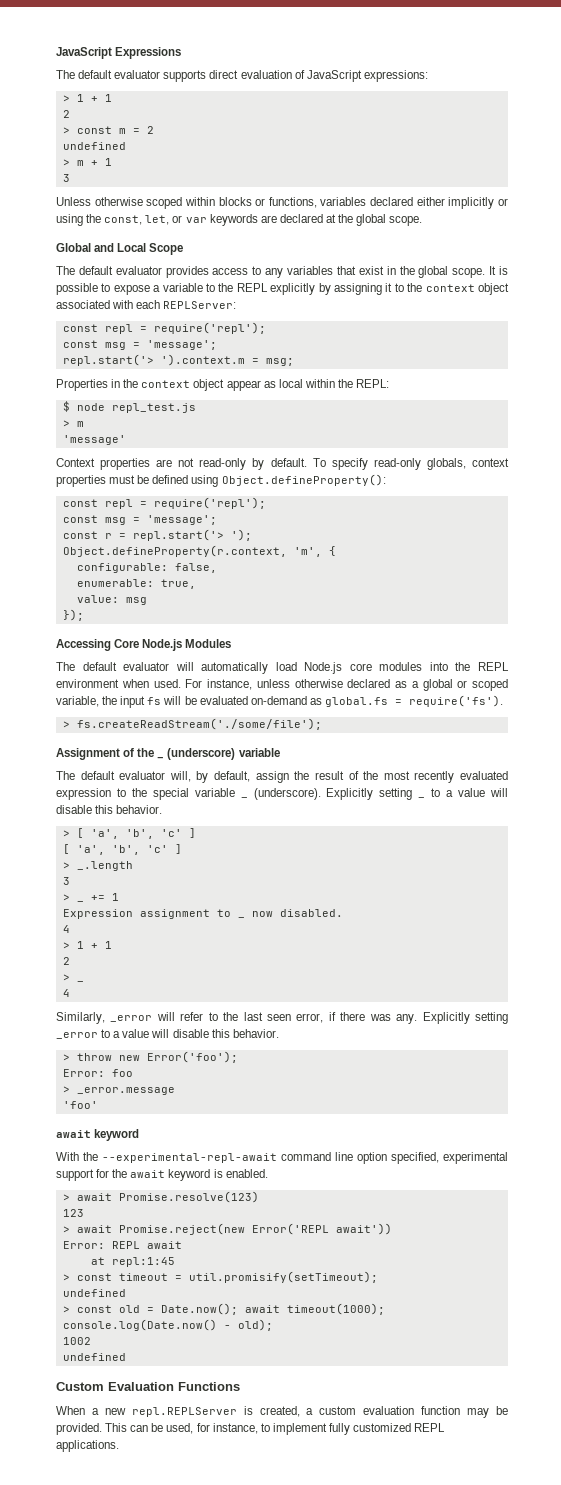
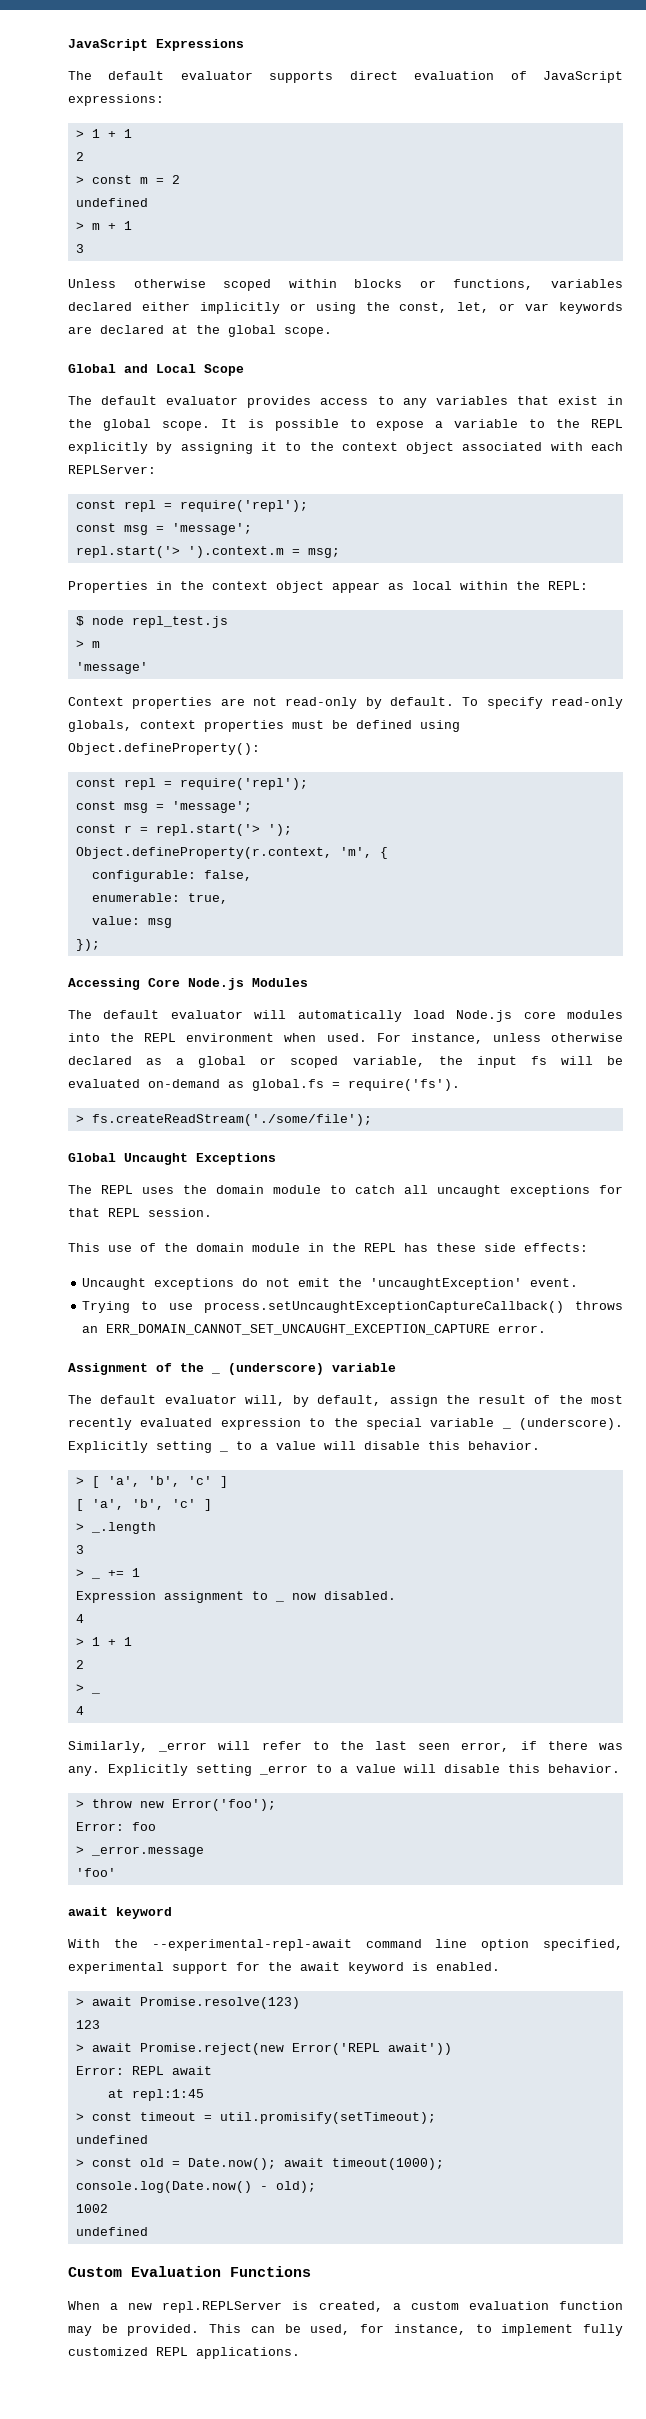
+ Global Uncaught Exceptions
+ The REPL uses the domain module to catch all uncaught exceptions for that REPL session.
+ This use of the domain module in the REPL has these side effects:
+ Uncaught exceptions do not emit the 'uncaughtException' event.
+ Trying to use process.setUncaughtExceptionCaptureCallback() throws an ERR_DOMAIN_CANNOT_SET_UNCAUGHT_EXCEPTION_CAPTURE error.

